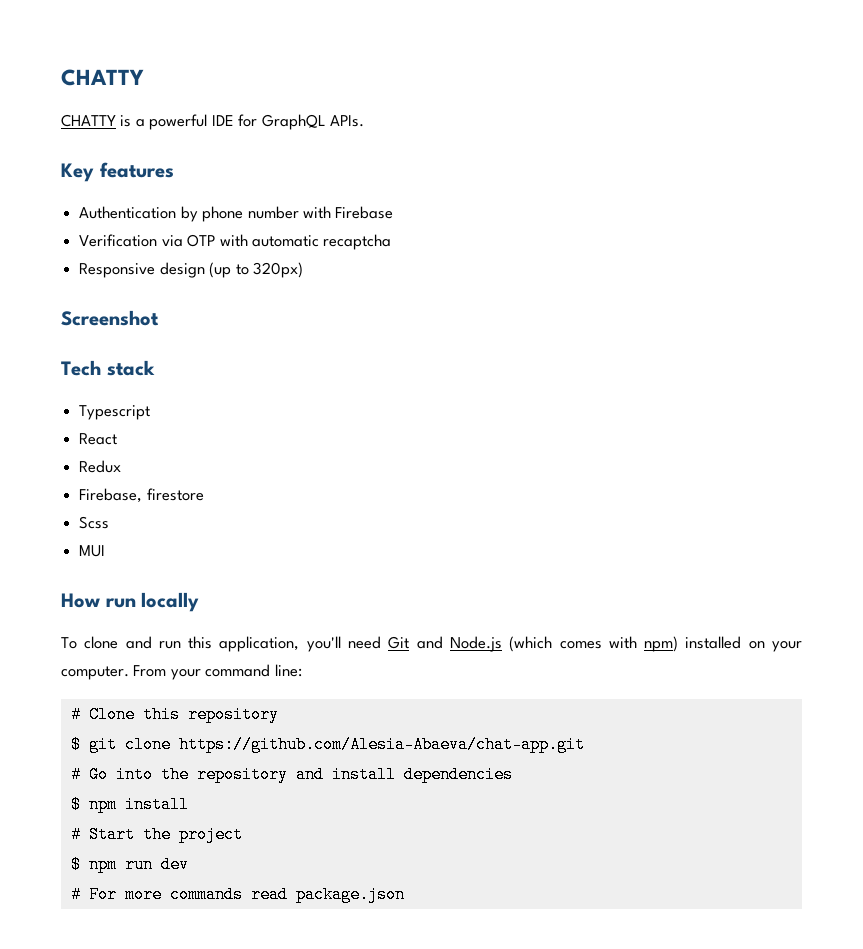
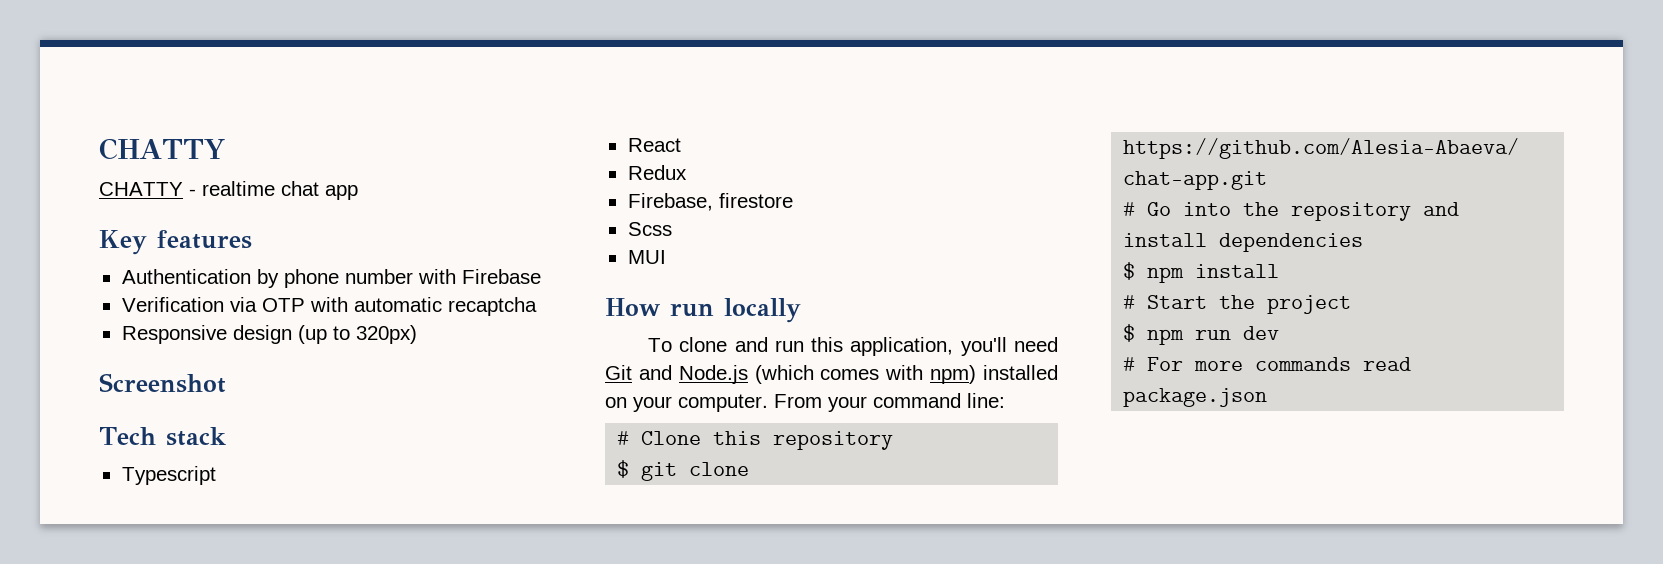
- CHATTY is a powerful IDE for GraphQL APIs.
+ CHATTY - realtime chat app

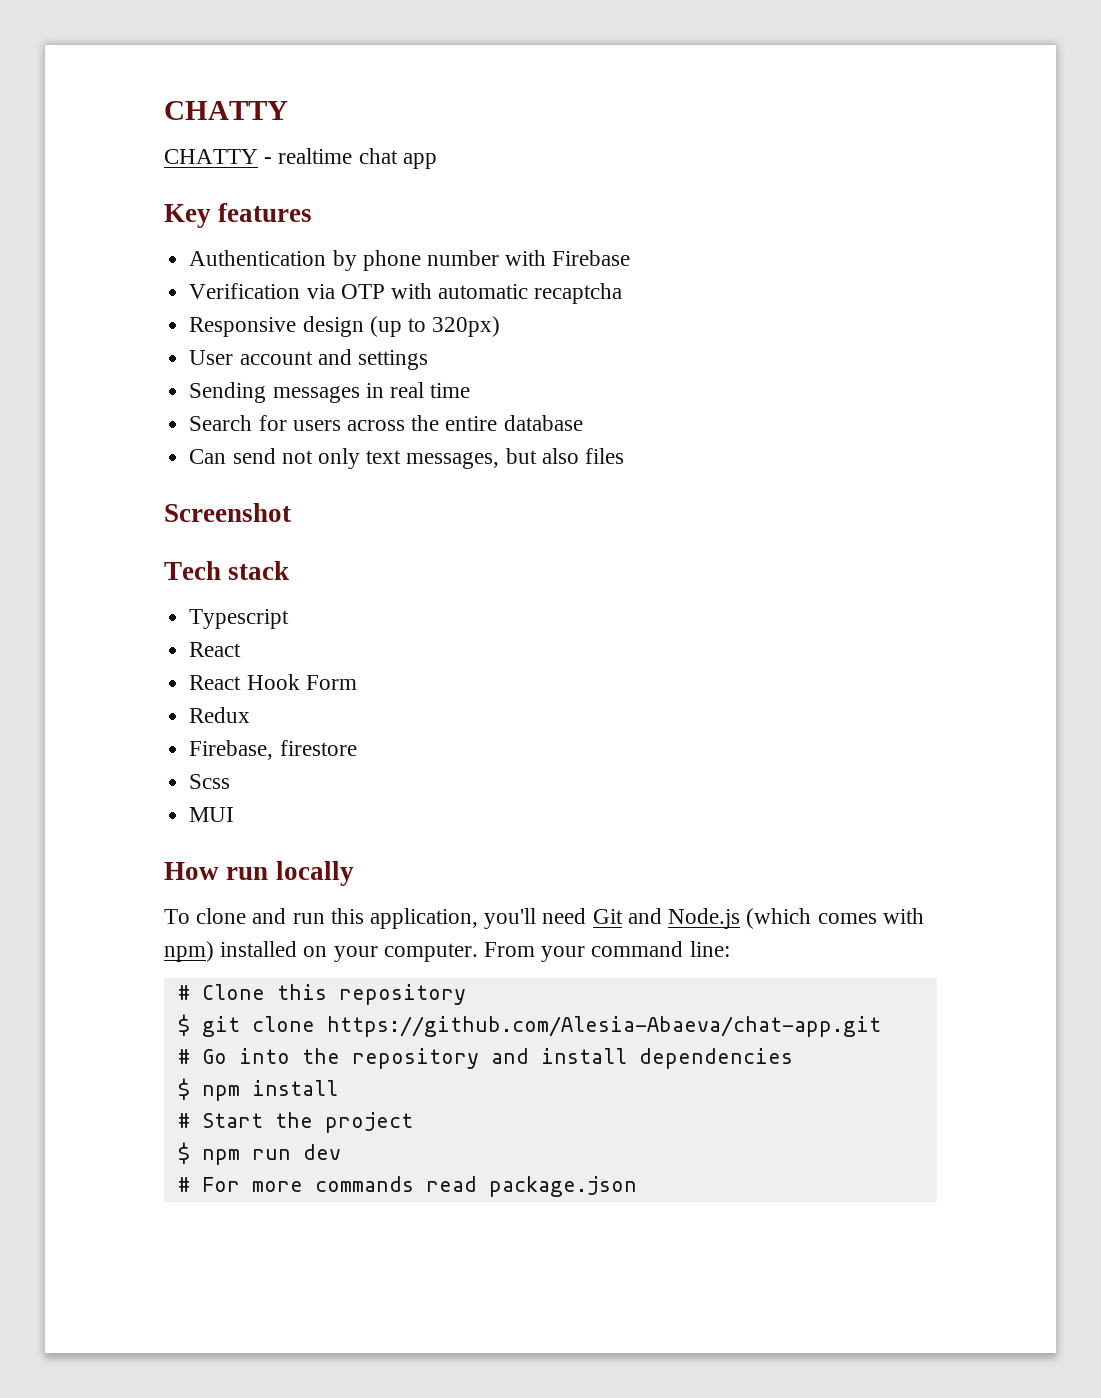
+ User account and settings
+ Sending messages in real time
+ Search for users across the entire database
+ Can send not only text messages, but also files
+ React Hook Form

